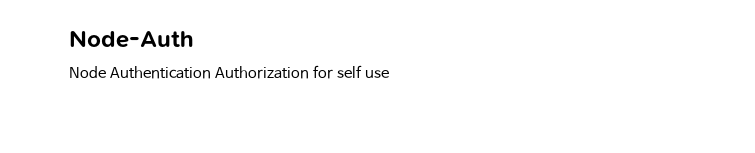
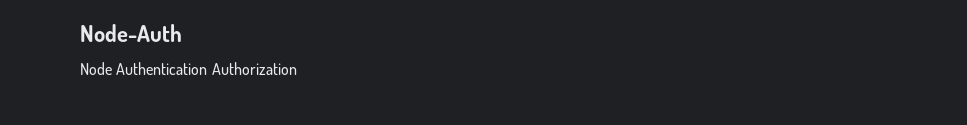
- Node Authentication Authorization for self use
+ Node Authentication Authorization

